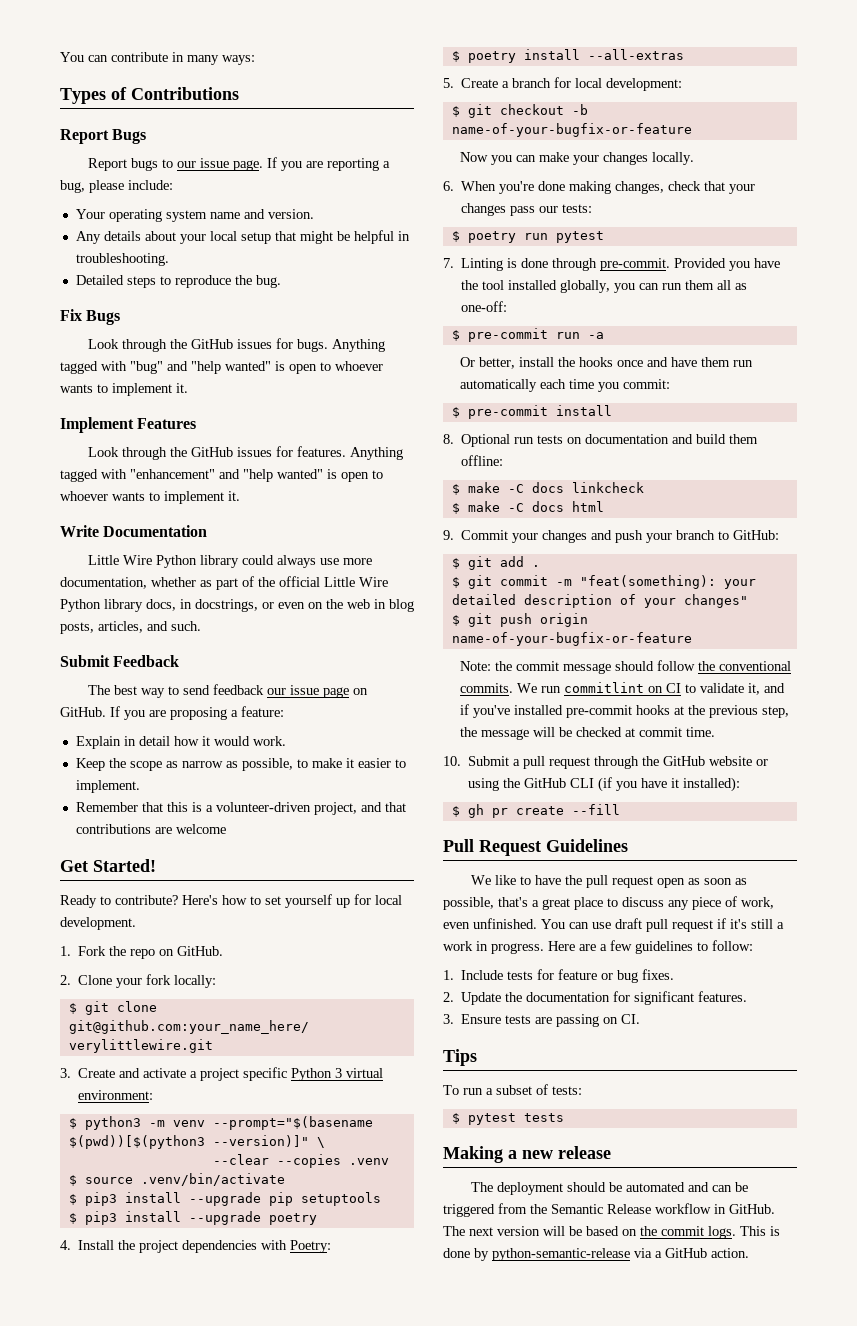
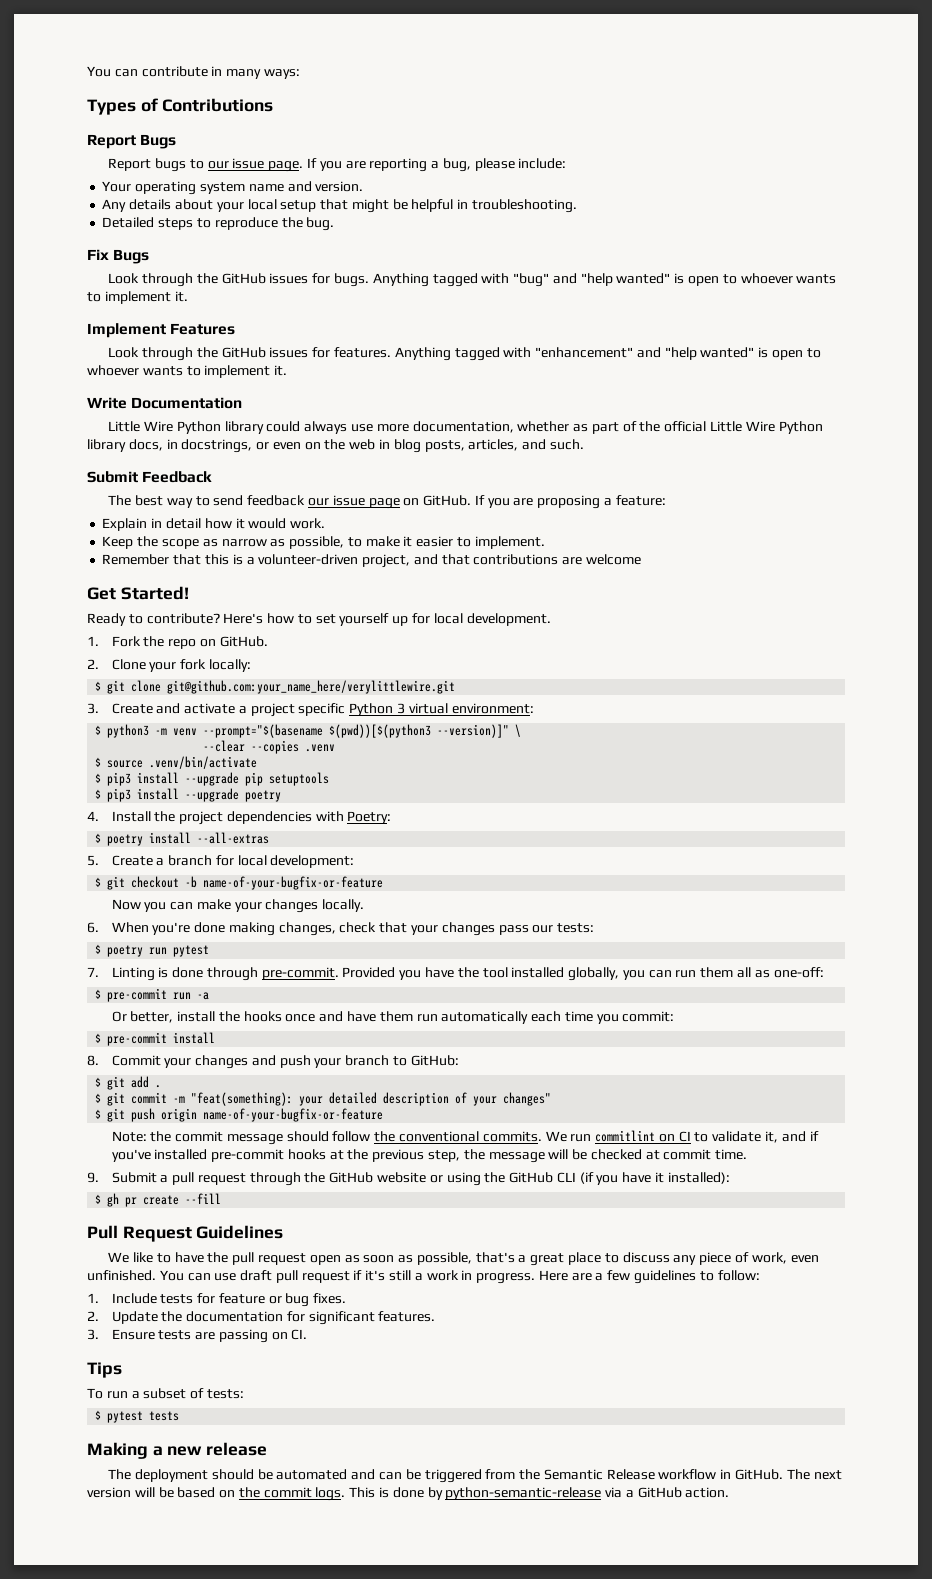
- 8. Optional run tests on documentation and build them offline:
- $ make -C docs linkcheck
- $ make -C docs html
- 9. Commit your changes and push your branch to GitHub:
+ 8. Commit your changes and push your branch to GitHub:
- 10. Submit a pull request through the GitHub website or using the GitHub CLI (if you have it installed):
+ 9. Submit a pull request through the GitHub website or using the GitHub CLI (if you have it installed):

